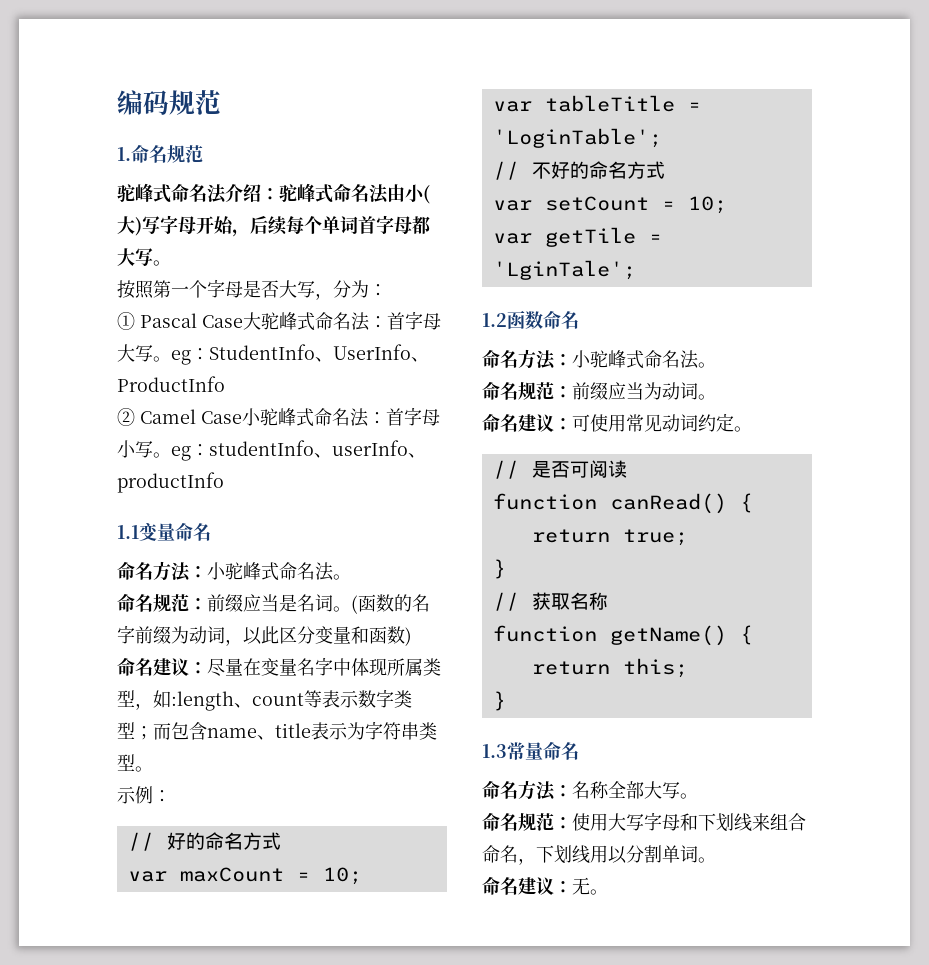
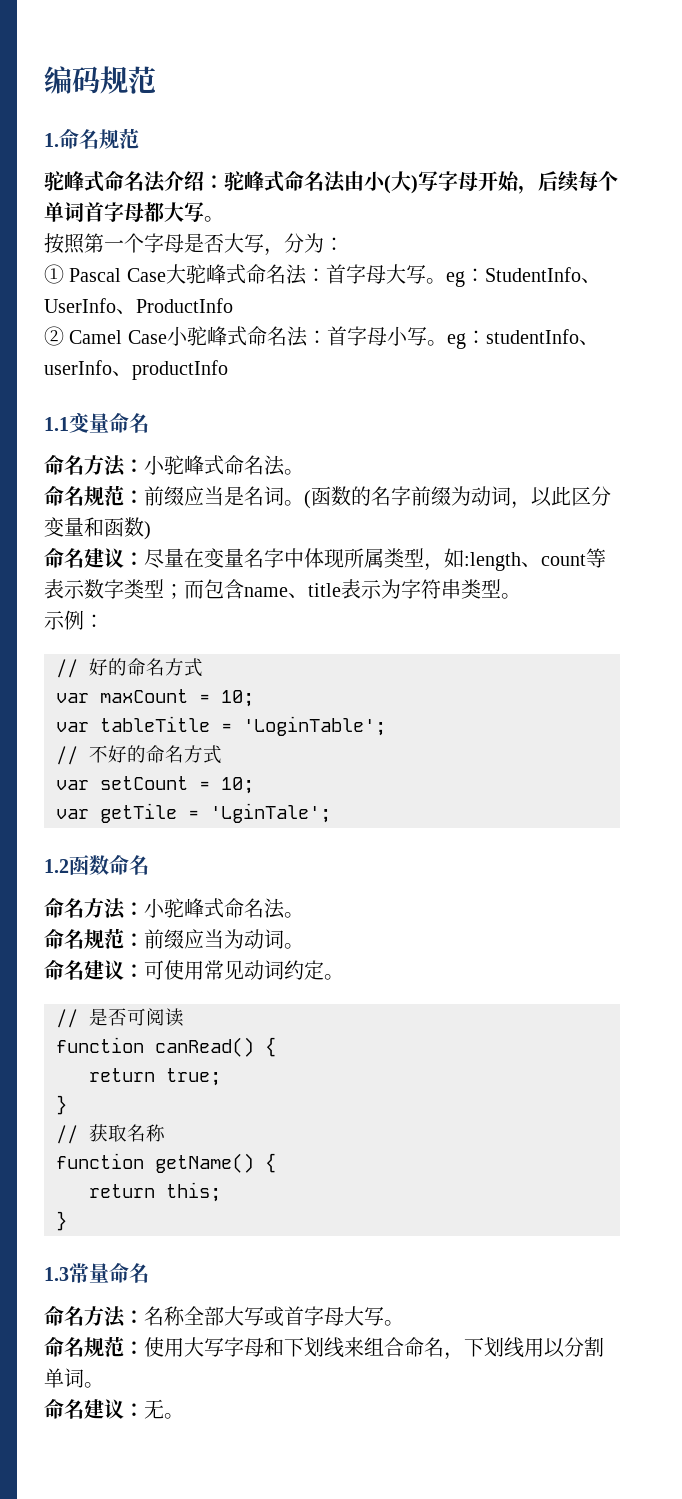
- 命名方法：名称全部大写。
+ 命名方法：名称全部大写或首字母大写。

